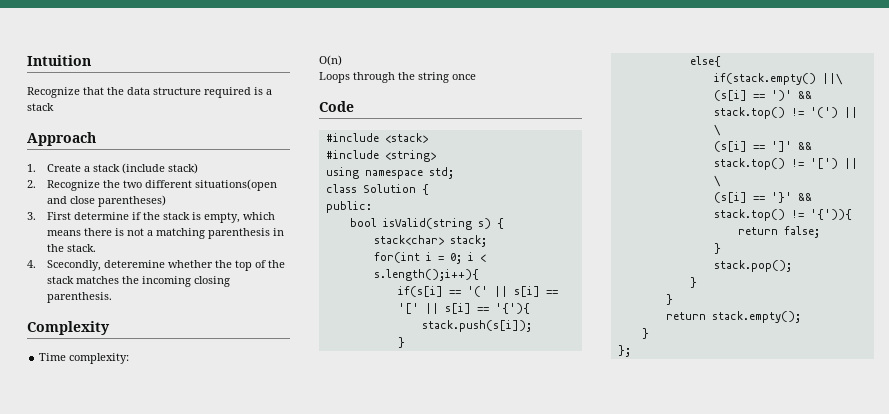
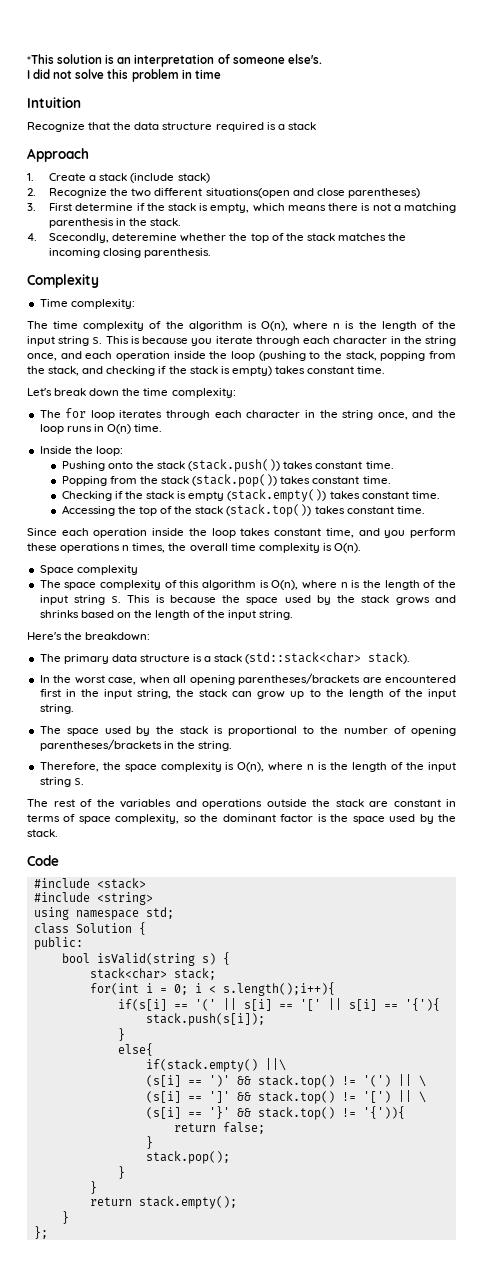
+ *This solution is an interpretation of someone else's.
+ I did not solve this problem in time
- O(n)
- Loops through the string once
+ The time complexity of the algorithm is O(n), where n is the length of the input string s. This is because you iterate through each character in the string once, and each operation inside the loop (pushing to the stack, popping from the stack, and checking if the stack is empty) takes constant time.
+ Let's break down the time complexity:
+ The for loop iterates through each character in the string once, and the loop runs in O(n) time.
+ Inside the loop:
+ Pushing onto the stack (stack.push()) takes constant time.
+ Popping from the stack (stack.pop()) takes constant time.
+ Checking if the stack is empty (stack.empty()) takes constant time.
+ Accessing the top of the stack (stack.top()) takes constant time.
+ Since each operation inside the loop takes constant time, and you perform these operations n times, the overall time complexity is O(n).
+ Space complexity
+ The space complexity of this algorithm is O(n), where n is the length of the input string s. This is because the space used by the stack grows and shrinks based on the length of the input string.
+ Here's the breakdown:
+ The primary data structure is a stack (std::stack<char> stack).
+ In the worst case, when all opening parentheses/brackets are encountered first in the input string, the stack can grow up to the length of the input string.
+ The space used by the stack is proportional to the number of opening parentheses/brackets in the string.
+ Therefore, the space complexity is O(n), where n is the length of the input string s.
+ The rest of the variables and operations outside the stack are constant in terms of space complexity, so the dominant factor is the space used by the stack.

